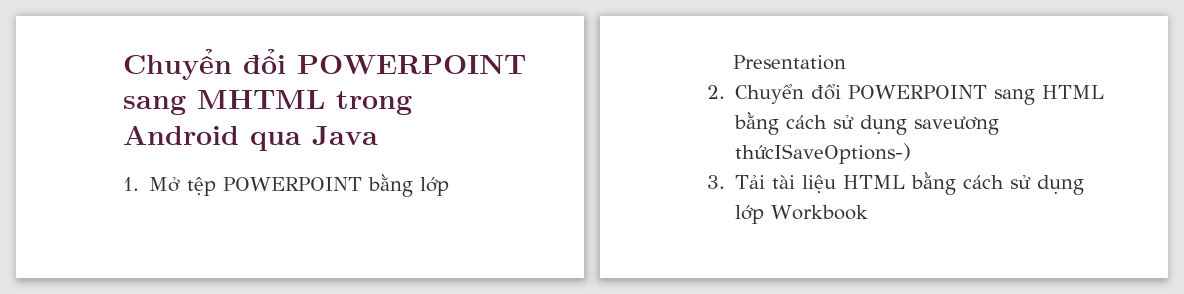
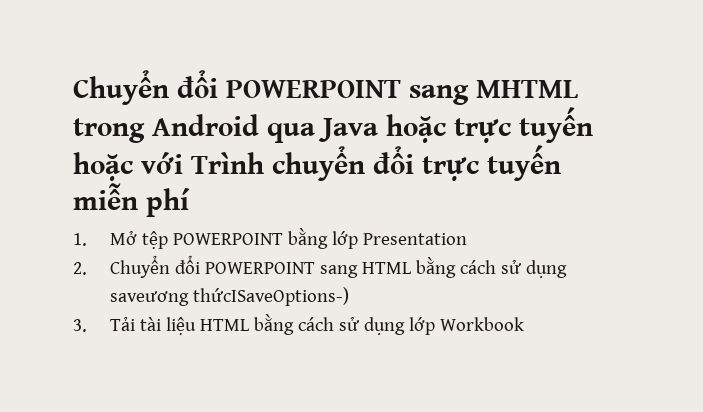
- Chuyển đổi POWERPOINT sang MHTML trong Android qua Java
+ Chuyển đổi POWERPOINT sang MHTML trong Android qua Java hoặc trực tuyến hoặc với Trình chuyển đổi trực tuyến miễn phí

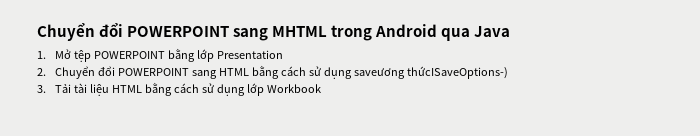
- Chuyển đổi POWERPOINT sang MHTML trong Android qua Java hoặc trực tuyến hoặc với Trình chuyển đổi trực tuyến miễn phí
+ Chuyển đổi POWERPOINT sang MHTML trong Android qua Java

